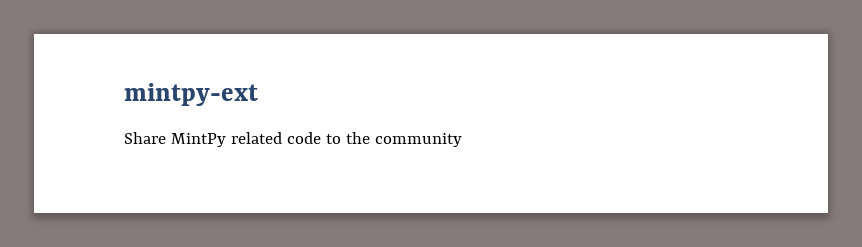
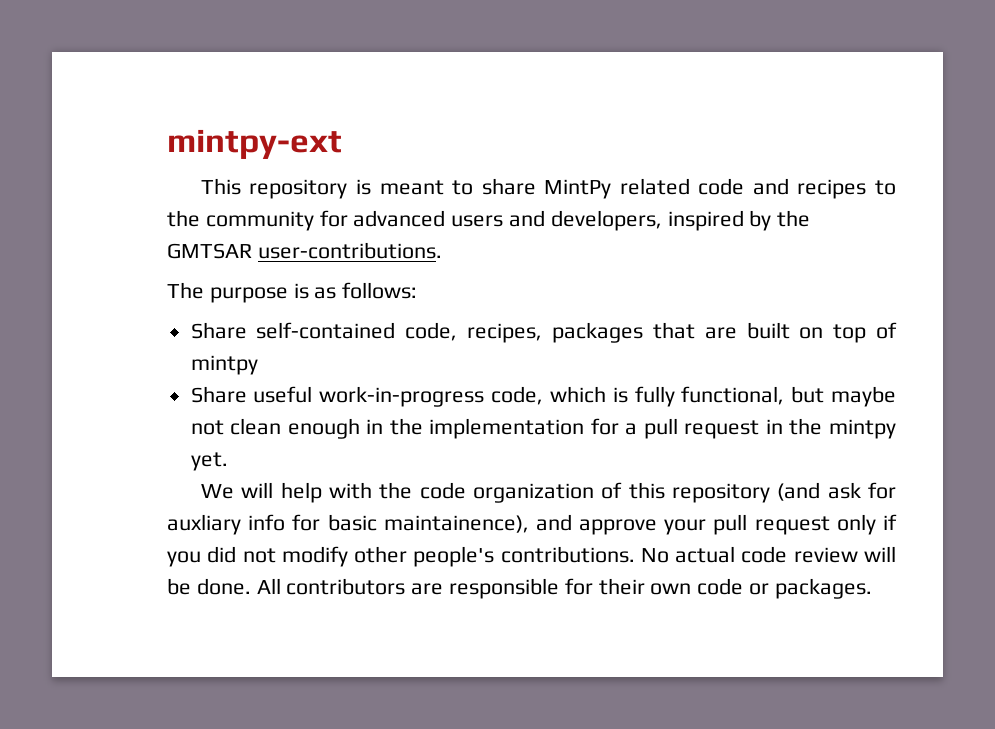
- Share MintPy related code to the community
+ This repository is meant to share MintPy related code and recipes to the community for advanced users and developers, inspired by the GMTSAR user-contributions.
+ The purpose is as follows:
+ Share self-contained code, recipes, packages that are built on top of mintpy
+ Share useful work-in-progress code, which is fully functional, but maybe not clean enough in the implementation for a pull request in the mintpy yet.
+ We will help with the code organization of this repository (and ask for auxliary info for basic maintainence), and approve your pull request only if you did not modify other people's contributions. No actual code review will be done. All contributors are responsible for their own code or packages.

